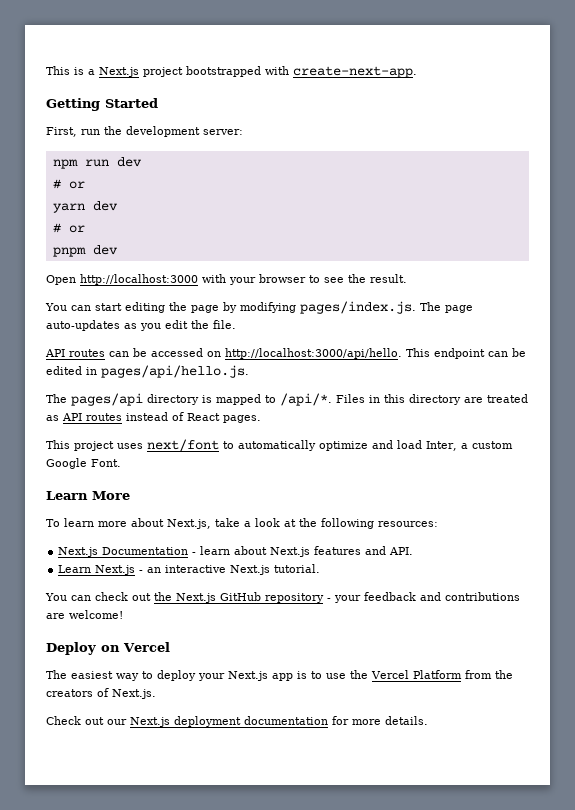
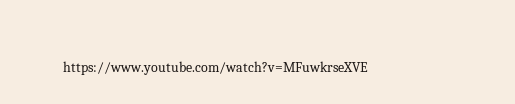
- This is a Next.js project bootstrapped with create-next-app.
- Getting Started
- First, run the development server:
- npm run dev
- # or
- yarn dev
- # or
- pnpm dev
- Open http://localhost:3000 with your browser to see the result.
- You can start editing the page by modifying pages/index.js. The page auto-updates as you edit the file.
- API routes can be accessed on http://localhost:3000/api/hello. This endpoint can be edited in pages/api/hello.js.
- The pages/api directory is mapped to /api/*. Files in this directory are treated as API routes instead of React pages.
- This project uses next/font to automatically optimize and load Inter, a custom Google Font.
- Learn More
- To learn more about Next.js, take a look at the following resources:
- Next.js Documentation - learn about Next.js features and API.
- Learn Next.js - an interactive Next.js tutorial.
- You can check out the Next.js GitHub repository - your feedback and contributions are welcome!
- Deploy on Vercel
- The easiest way to deploy your Next.js app is to use the Vercel Platform from the creators of Next.js.
- Check out our Next.js deployment documentation for more details.
+ https://www.youtube.com/watch?v=MFuwkrseXVE

